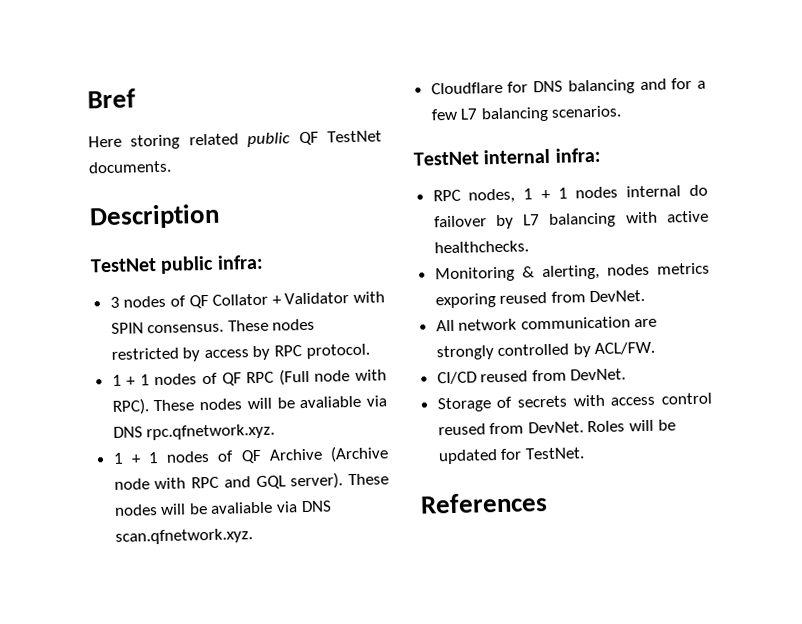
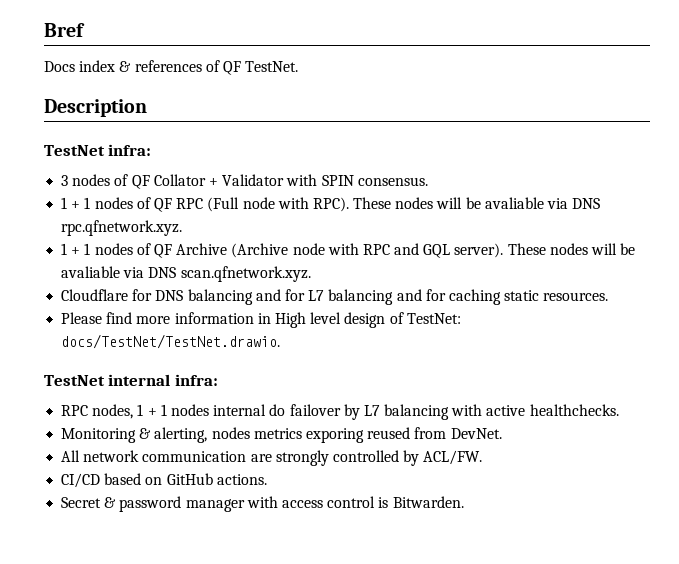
- Here storing related public QF TestNet documents.
+ Docs index & references of QF TestNet.
- TestNet public infra:
+ TestNet infra:
- These nodes restricted by access by RPC protocol.
- Cloudflare for DNS balancing and for a few L7 balancing scenarios.
+ Cloudflare for DNS balancing and for L7 balancing and for caching static resources.
+ Please find more information in High level design of TestNet: docs/TestNet/TestNet.drawio.
- CI/CD reused from DevNet.
- Storage of secrets with access control reused from DevNet. Roles will be updated for TestNet.
- References
+ CI/CD based on GitHub actions.
+ Secret & password manager with access control is Bitwarden.

